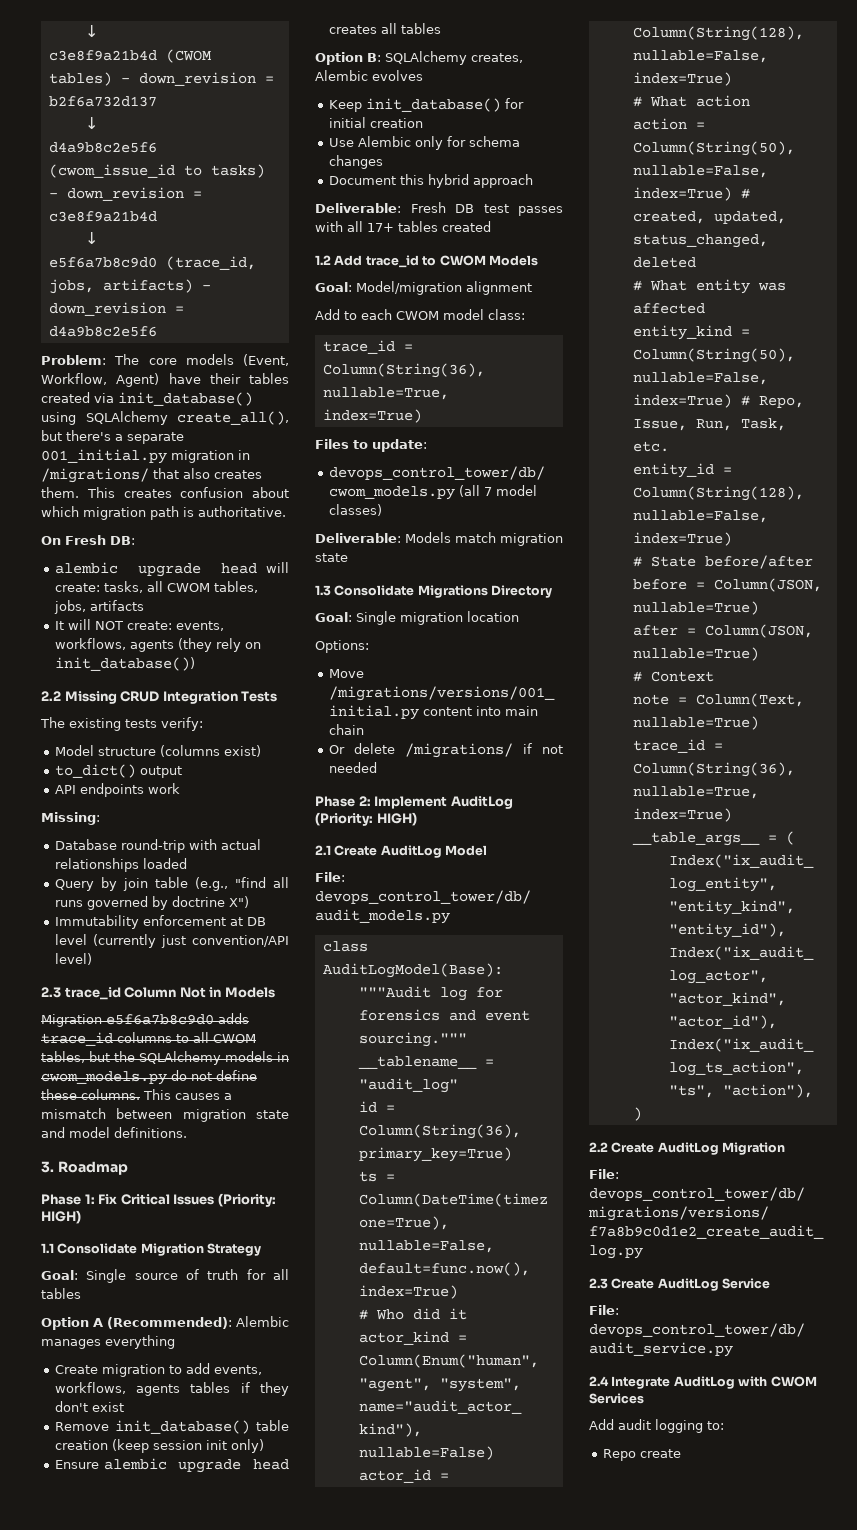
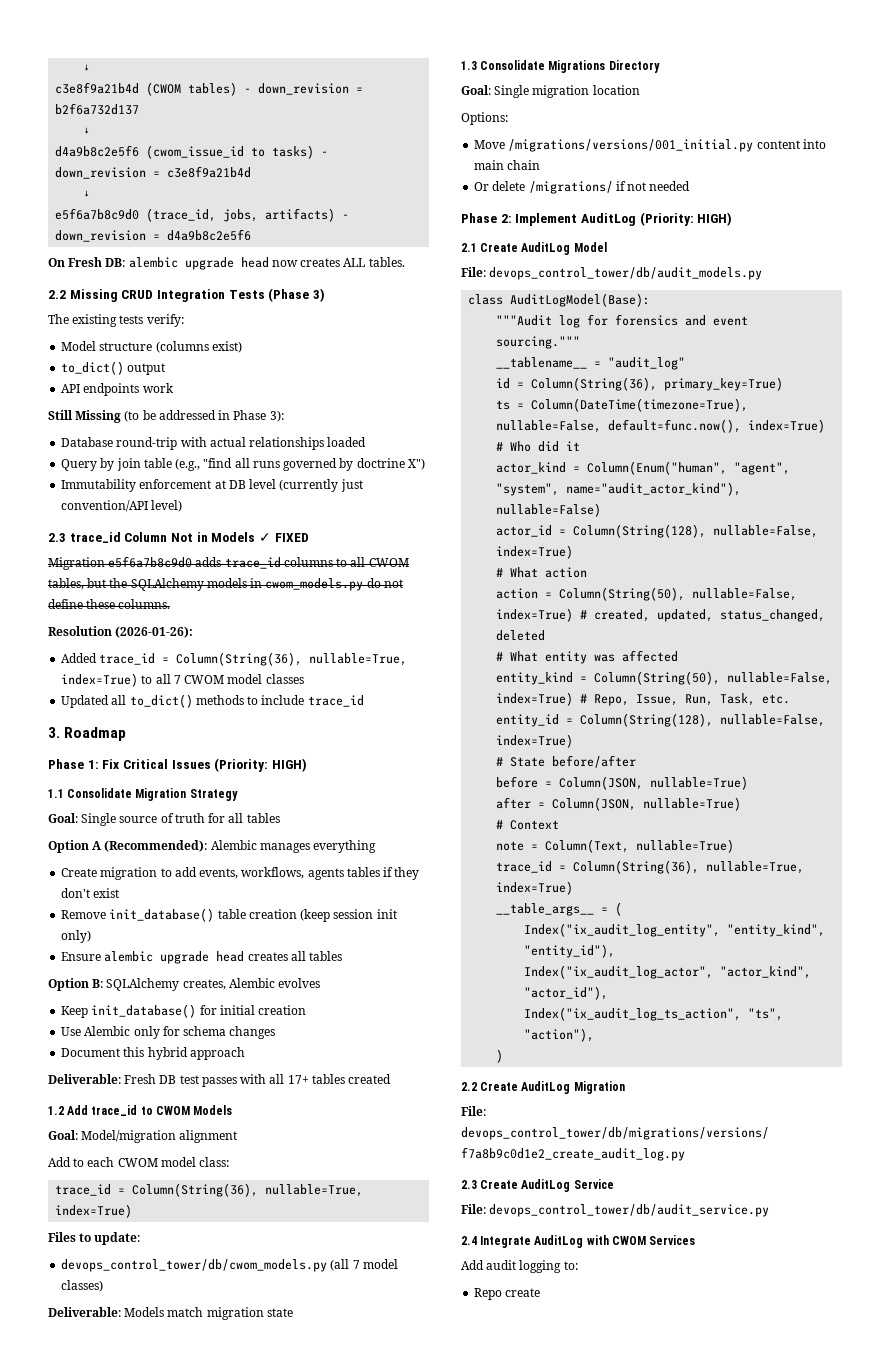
- Problem: The core models (Event, Workflow, Agent) have their tables created via init_database() using SQLAlchemy create_all(), but there's a separate 001_initial.py migration in /migrations/ that also creates them. This creates confusion about which migration path is authoritative.
- On Fresh DB:
- alembic upgrade head will create: tasks, all CWOM tables, jobs, artifacts
- It will NOT create: events, workflows, agents (they rely on init_database())
+ On Fresh DB: alembic upgrade head now creates ALL tables.
- 2.2 Missing CRUD Integration Tests
+ 2.2 Missing CRUD Integration Tests (Phase 3)
- Missing:
+ Still Missing (to be addressed in Phase 3):
- 2.3 trace_id Column Not in Models
+ 2.3 trace_id Column Not in Models ✓ FIXED
- Migration e5f6a7b8c9d0 adds trace_id columns to all CWOM tables, but the SQLAlchemy models in cwom_models.py do not define these columns. This causes a mismatch between migration state and model definitions.
+ Migration e5f6a7b8c9d0 adds trace_id columns to all CWOM tables, but the SQLAlchemy models in cwom_models.py do not define these columns.
+ Resolution (2026-01-26):
+ Added trace_id = Column(String(36), nullable=True, index=True) to all 7 CWOM model classes
+ Updated all to_dict() methods to include trace_id

